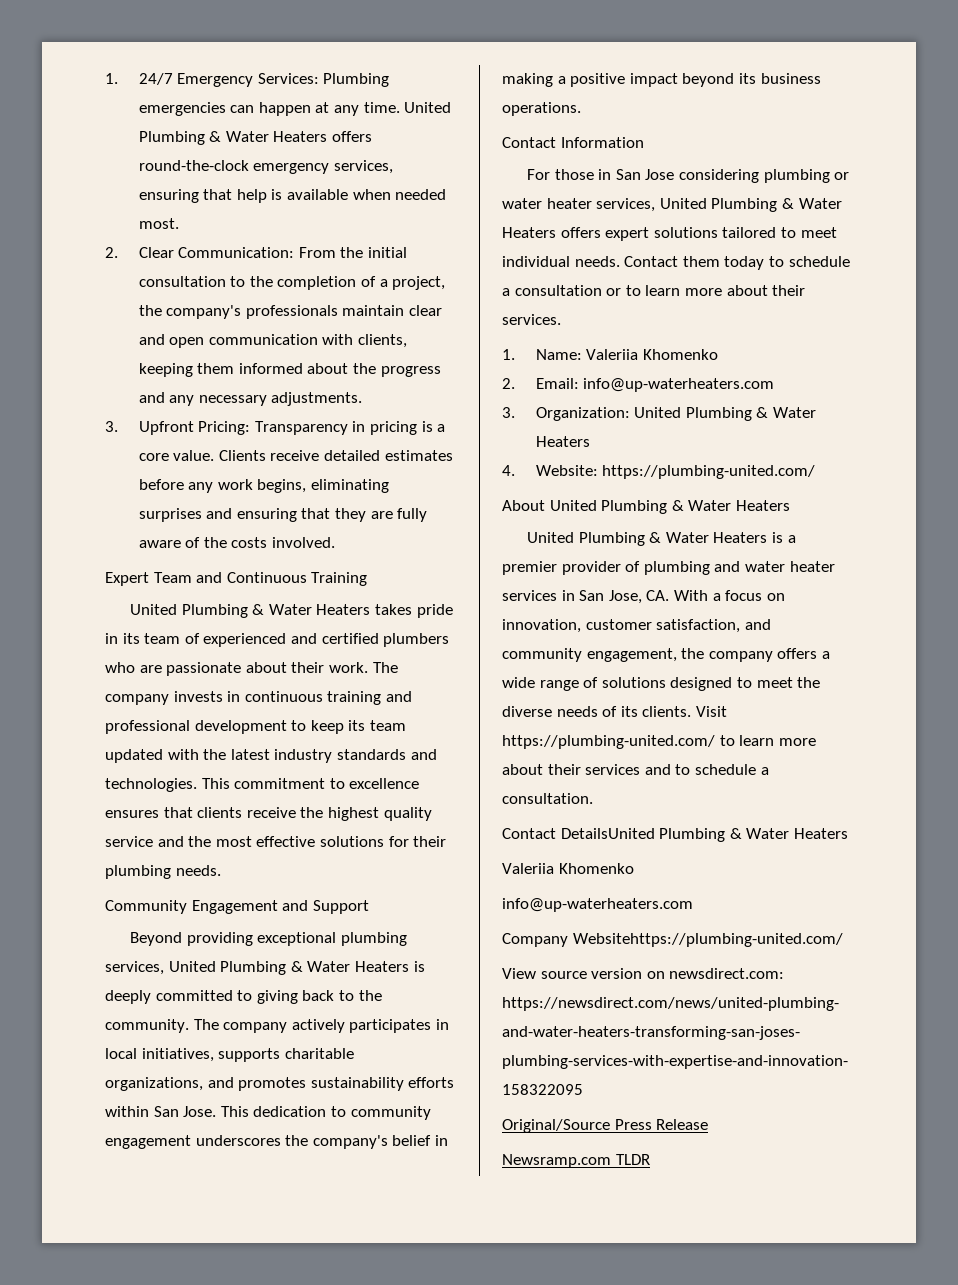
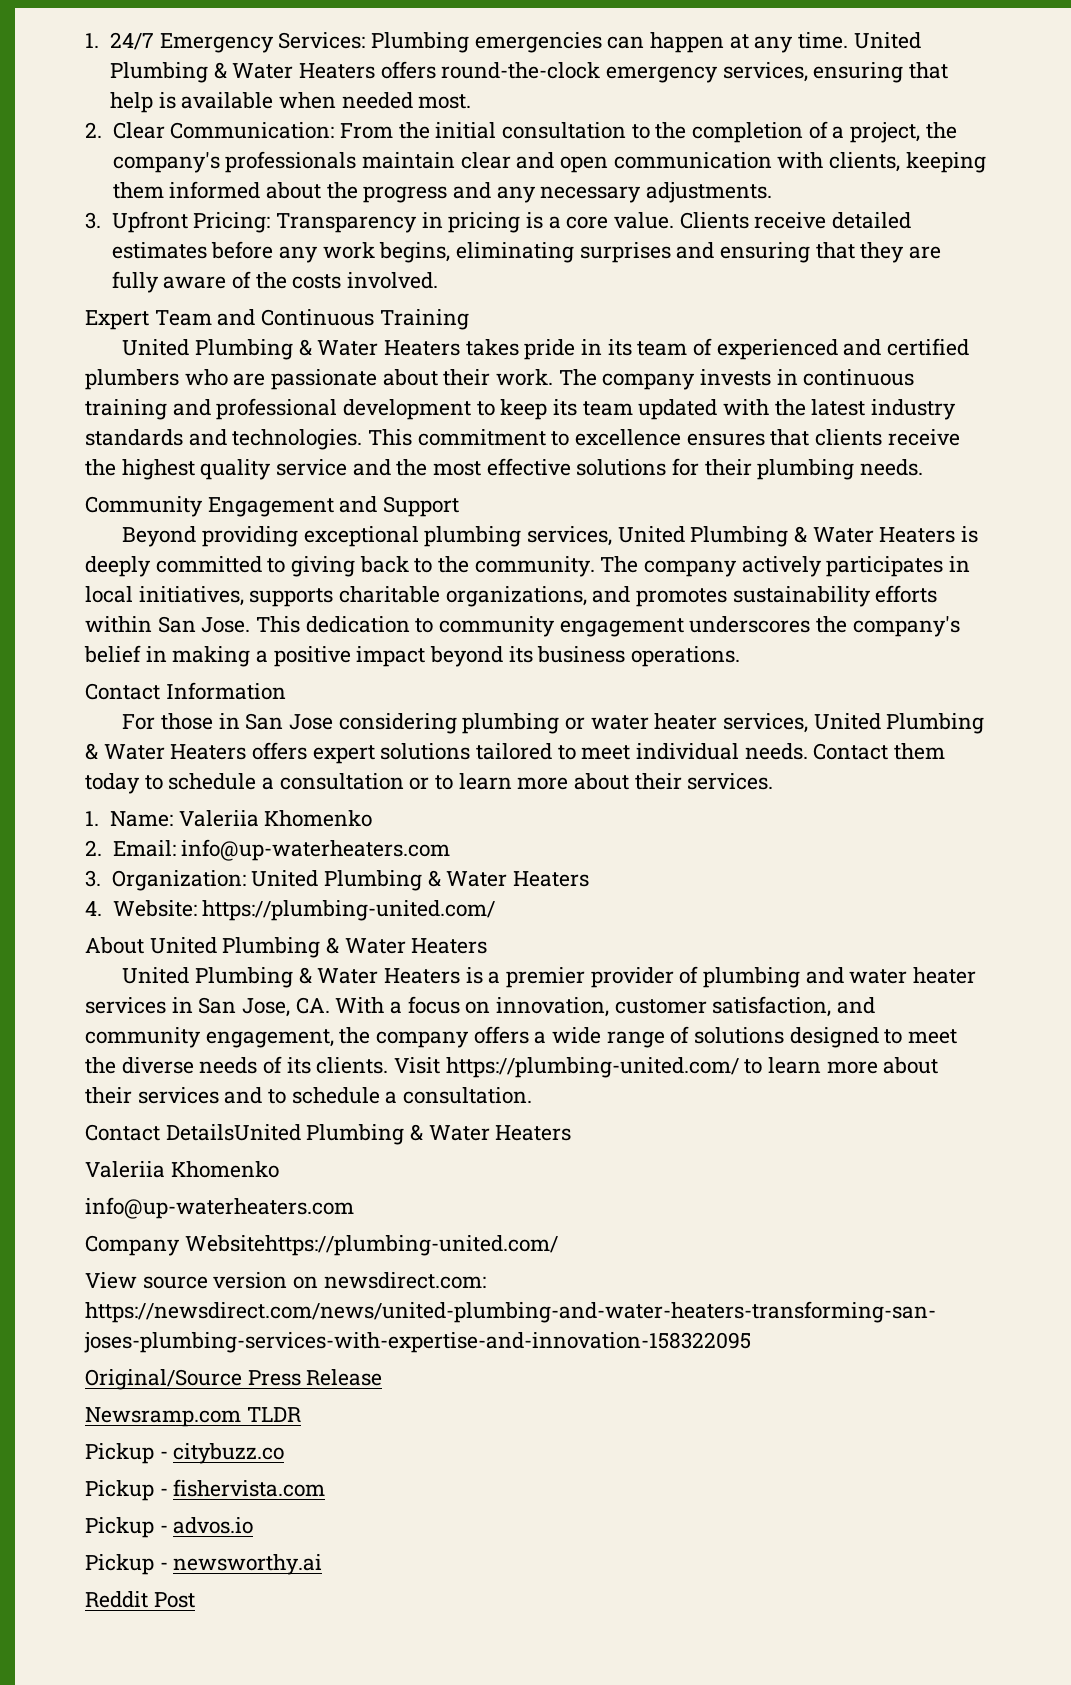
+ Pickup - citybuzz.co
+ Pickup - fishervista.com
+ Pickup - advos.io
+ Pickup - newsworthy.ai
+ Reddit Post

